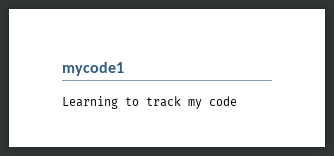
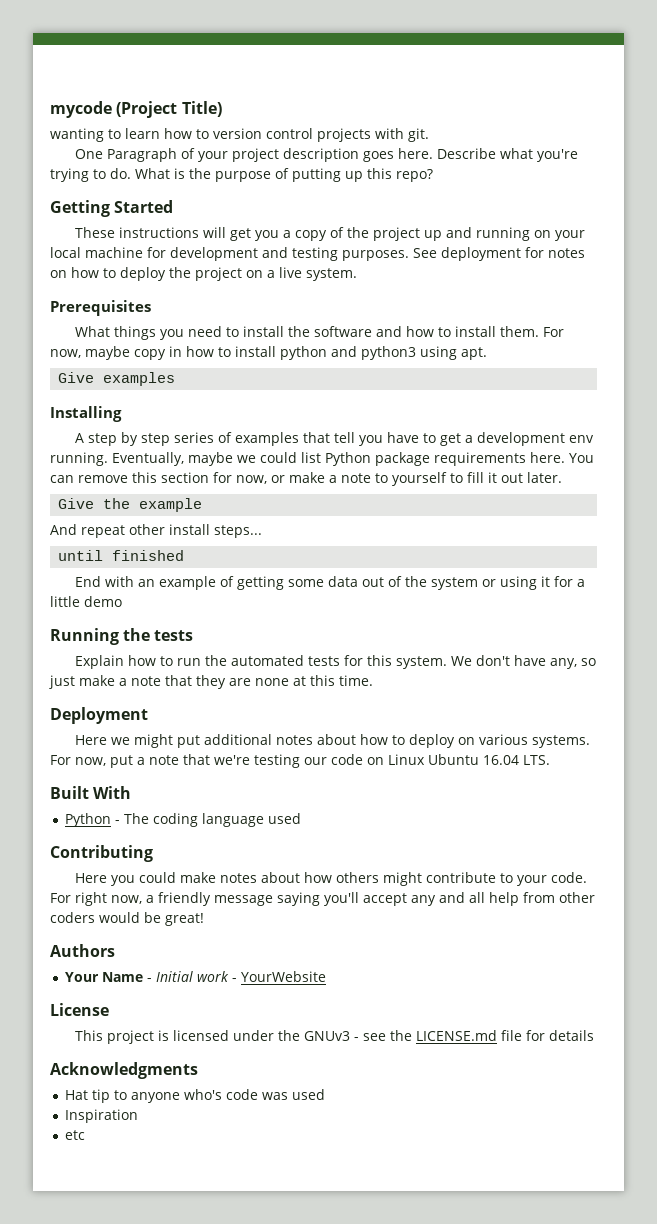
- mycode1
- Learning to track my code
+ mycode (Project Title)
+ wanting to learn how to version control projects with git.
+ One Paragraph of your project description goes here. Describe what you're trying to do. What is the purpose of putting up this repo?
+ Getting Started
+ These instructions will get you a copy of the project up and running on your local machine for development and testing purposes. See deployment for notes on how to deploy the project on a live system.
+ Prerequisites
+ What things you need to install the software and how to install them. For now, maybe copy in how to install python and python3 using apt.
+ Give examples
+ Installing
+ A step by step series of examples that tell you have to get a development env running. Eventually, maybe we could list Python package requirements here. You can remove this section for now, or make a note to yourself to fill it out later.
+ Give the example
+ And repeat other install steps...
+ until finished
+ End with an example of getting some data out of the system or using it for a little demo
+ Running the tests
+ Explain how to run the automated tests for this system. We don't have any, so just make a note that they are none at this time.
+ Deployment
+ Here we might put additional notes about how to deploy on various systems. For now, put a note that we're testing our code on Linux Ubuntu 16.04 LTS.
+ Built With
+ Python - The coding language used
+ Contributing
+ Here you could make notes about how others might contribute to your code. For right now, a friendly message saying you'll accept any and all help from other coders would be great!
+ Authors
+ Your Name - Initial work - YourWebsite
+ License
+ This project is licensed under the GNUv3 - see the LICENSE.md file for details
+ Acknowledgments
+ Hat tip to anyone who's code was used
+ Inspiration
+ etc

